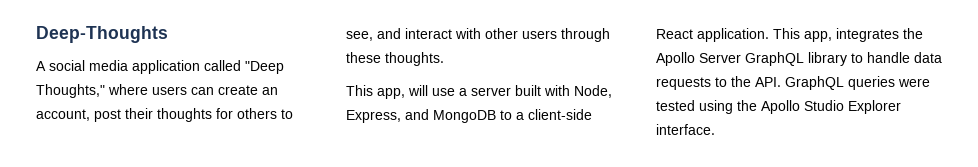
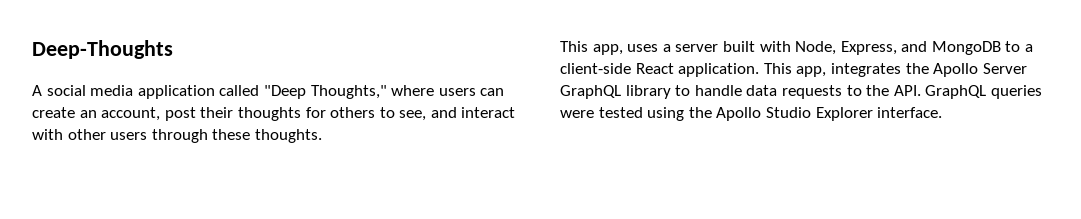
- This app, will use a server built with Node, Express, and MongoDB to a client-side React application.
+ This app, uses a server built with Node, Express, and MongoDB to a client-side React application.

